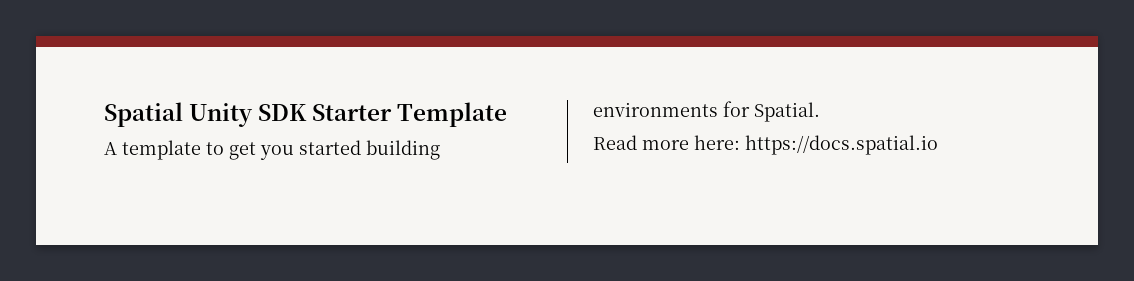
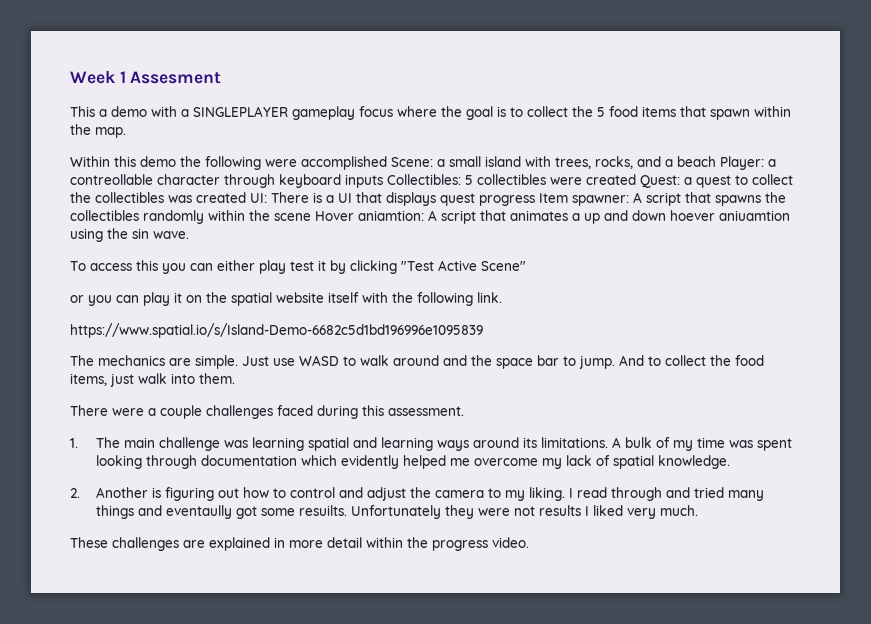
- Spatial Unity SDK Starter Template
- A template to get you started building environments for Spatial.
- Read more here: https://docs.spatial.io
+ Week 1 Assesment
+ This a demo with a SINGLEPLAYER gameplay focus where the goal is to collect the 5 food items that spawn within the map.
+ Within this demo the following were accomplished Scene: a small island with trees, rocks, and a beach Player: a contreollable character through keyboard inputs Collectibles: 5 collectibles were created Quest: a quest to collect the collectibles was created UI: There is a UI that displays quest progress Item spawner: A script that spawns the collectibles randomly within the scene Hover aniamtion: A script that animates a up and down hoever aniuamtion using the sin wave.
+ To access this you can either play test it by clicking "Test Active Scene"
+ or you can play it on the spatial website itself with the following link.
+ https://www.spatial.io/s/Island-Demo-6682c5d1bd196996e1095839
+ The mechanics are simple. Just use WASD to walk around and the space bar to jump. And to collect the food items, just walk into them.
+ There were a couple challenges faced during this assessment.
+ 1. The main challenge was learning spatial and learning ways around its limitations. A bulk of my time was spent looking through documentation which evidently helped me overcome my lack of spatial knowledge.
+ 2. Another is figuring out how to control and adjust the camera to my liking. I read through and tried many things and eventaully got some resuilts. Unfortunately they were not results I liked very much.
+ These challenges are explained in more detail within the progress video.

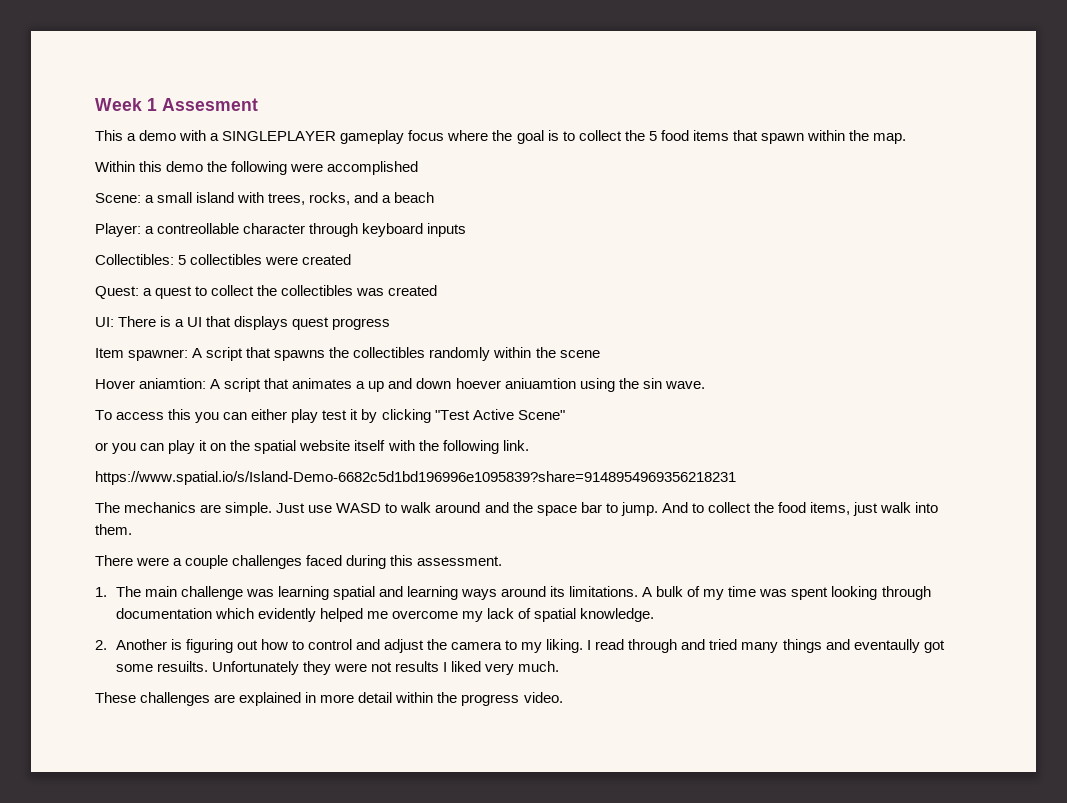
- Within this demo the following were accomplished Scene:
+ Within this demo the following were accomplished
+ Scene:
- a small island with trees, rocks, and a beach Player:
+ a small island with trees, rocks, and a beach
+ Player:
- a contreollable character through keyboard inputs Collectibles:
+ a contreollable character through keyboard inputs
+ Collectibles:
- 5 collectibles were created Quest:
+ 5 collectibles were created
+ Quest:
- a quest to collect the collectibles was created UI:
+ a quest to collect the collectibles was created
+ UI:
- There is a UI that displays quest progress Item spawner:
+ There is a UI that displays quest progress
+ Item spawner:
- A script that spawns the collectibles randomly within the scene Hover aniamtion:
+ A script that spawns the collectibles randomly within the scene
+ Hover aniamtion:
- https://www.spatial.io/s/Island-Demo-6682c5d1bd196996e1095839
+ https://www.spatial.io/s/Island-Demo-6682c5d1bd196996e1095839?share=9148954969356218231

